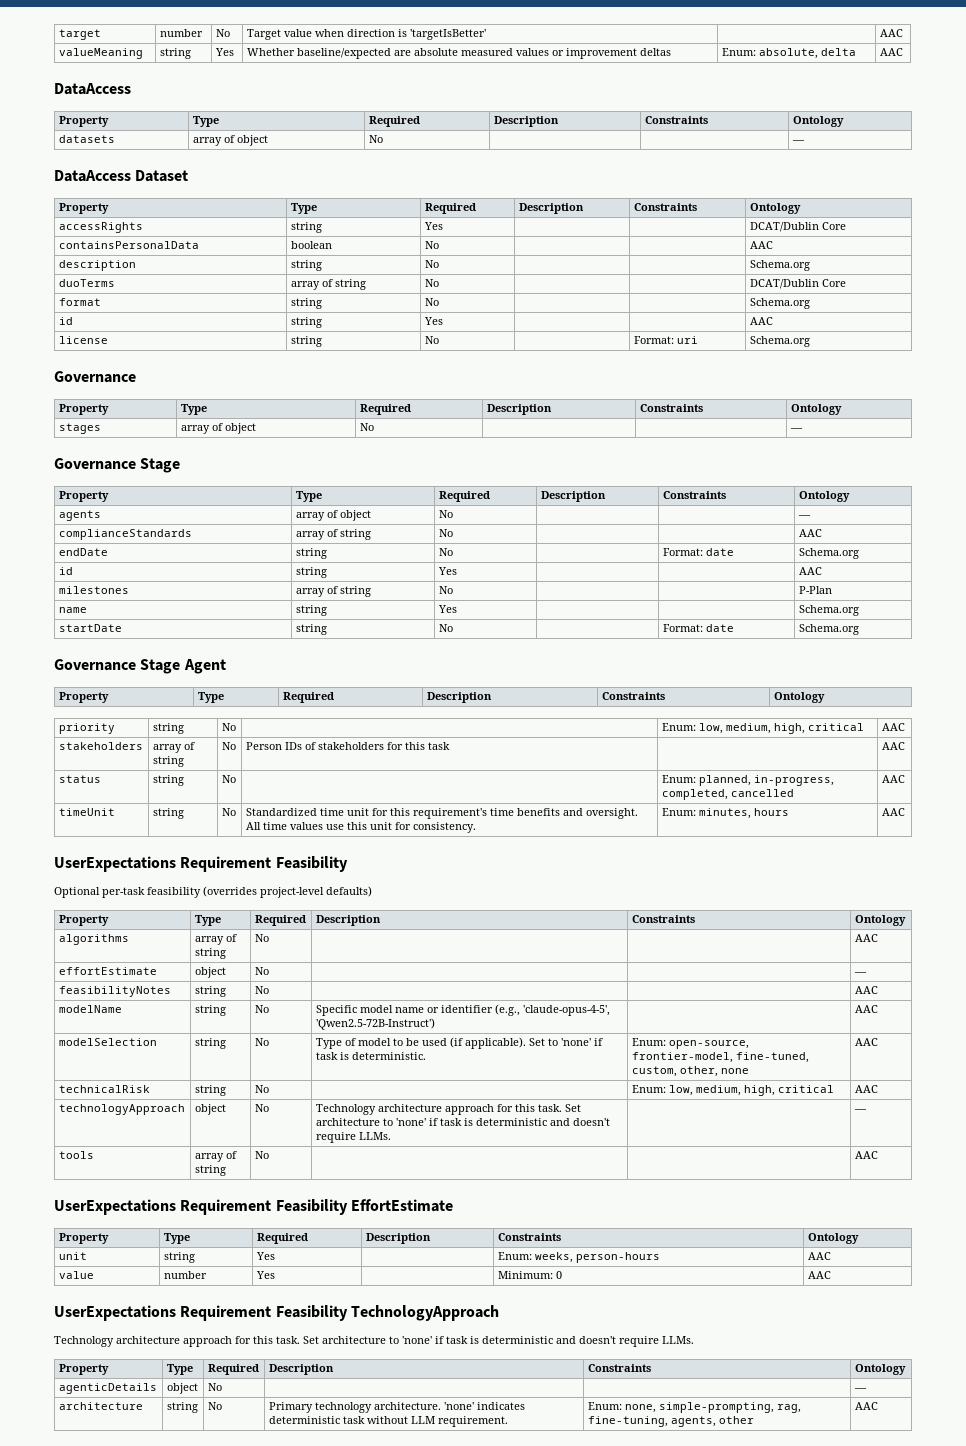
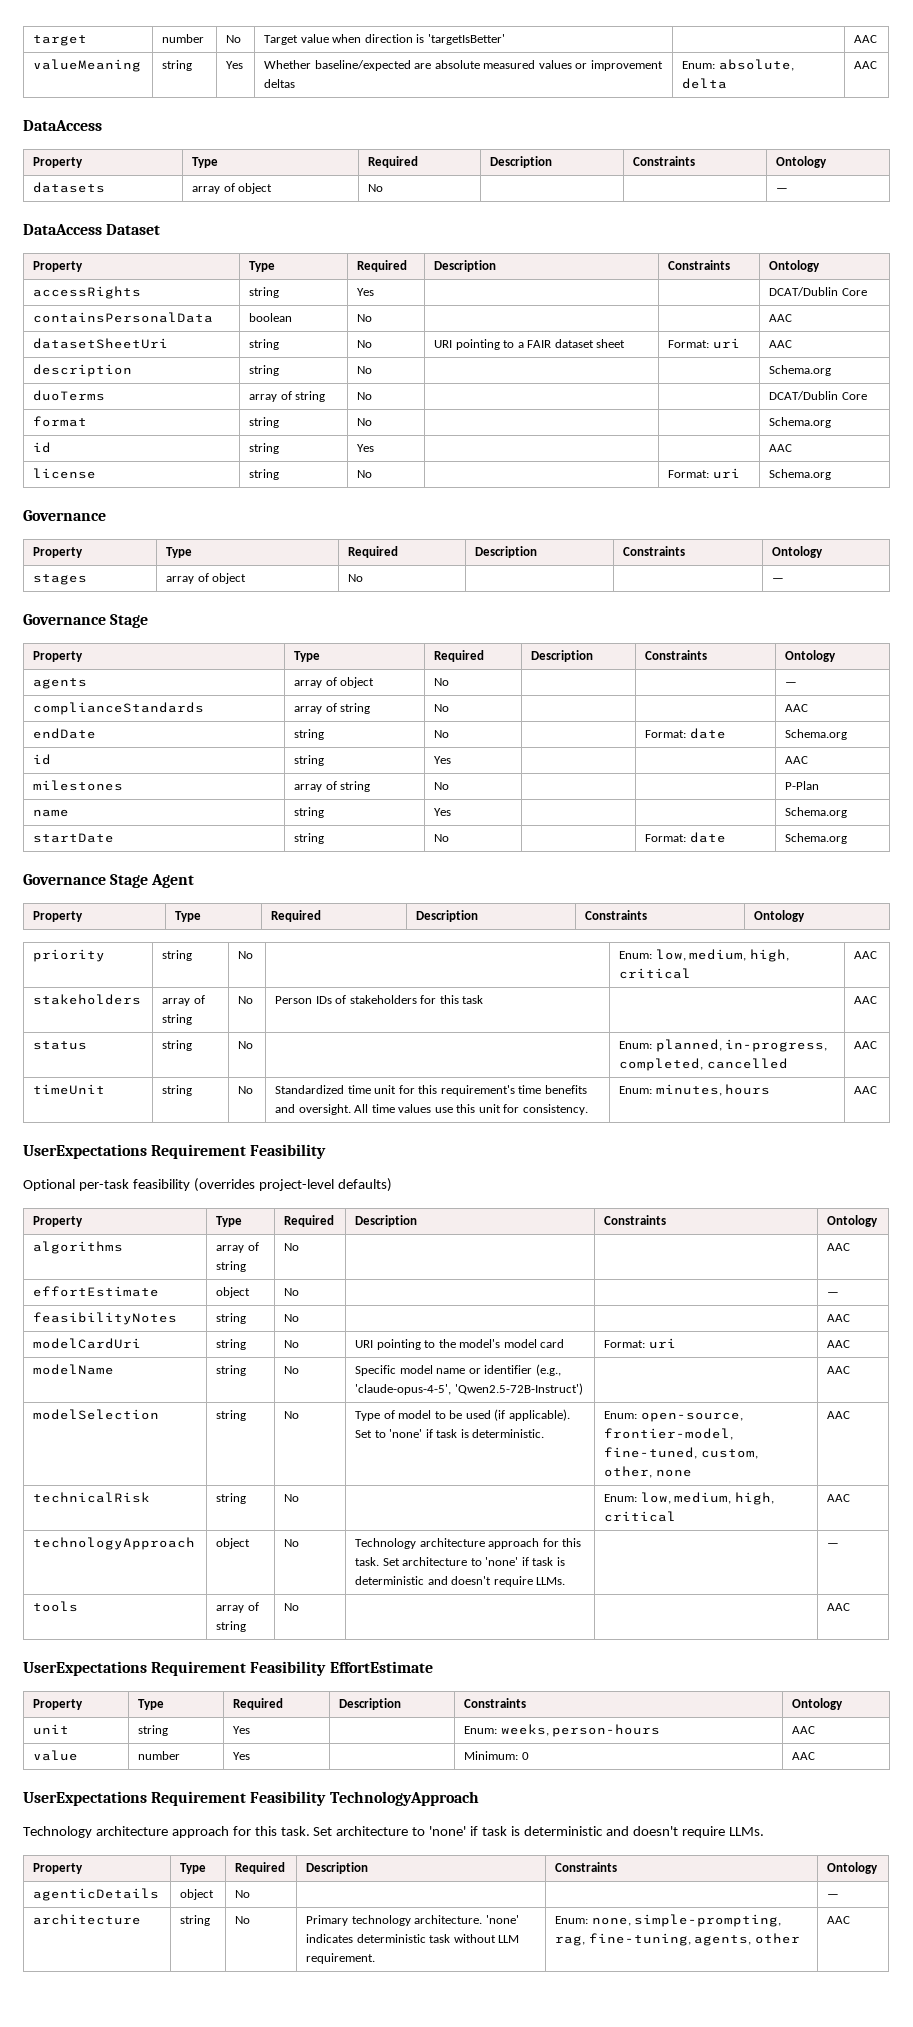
+ datasetSheetUri | string | No | URI pointing to a FAIR dataset sheet | Format: uri | AAC
+ modelCardUri | string | No | URI pointing to the model's model card | Format: uri | AAC

